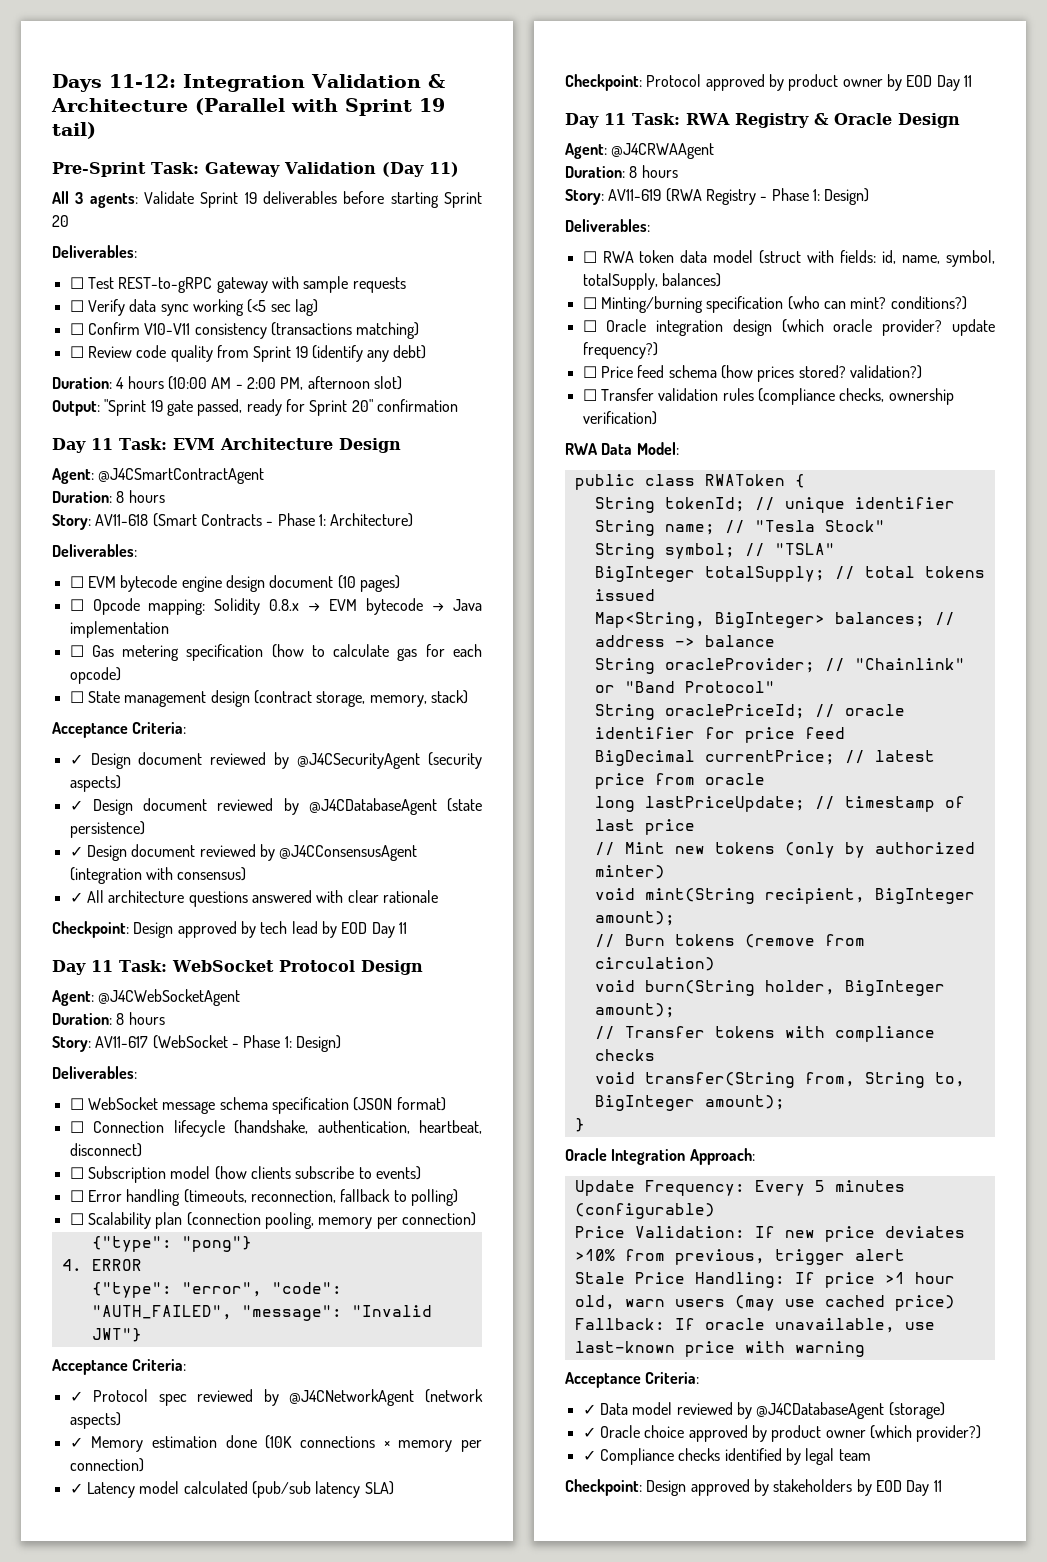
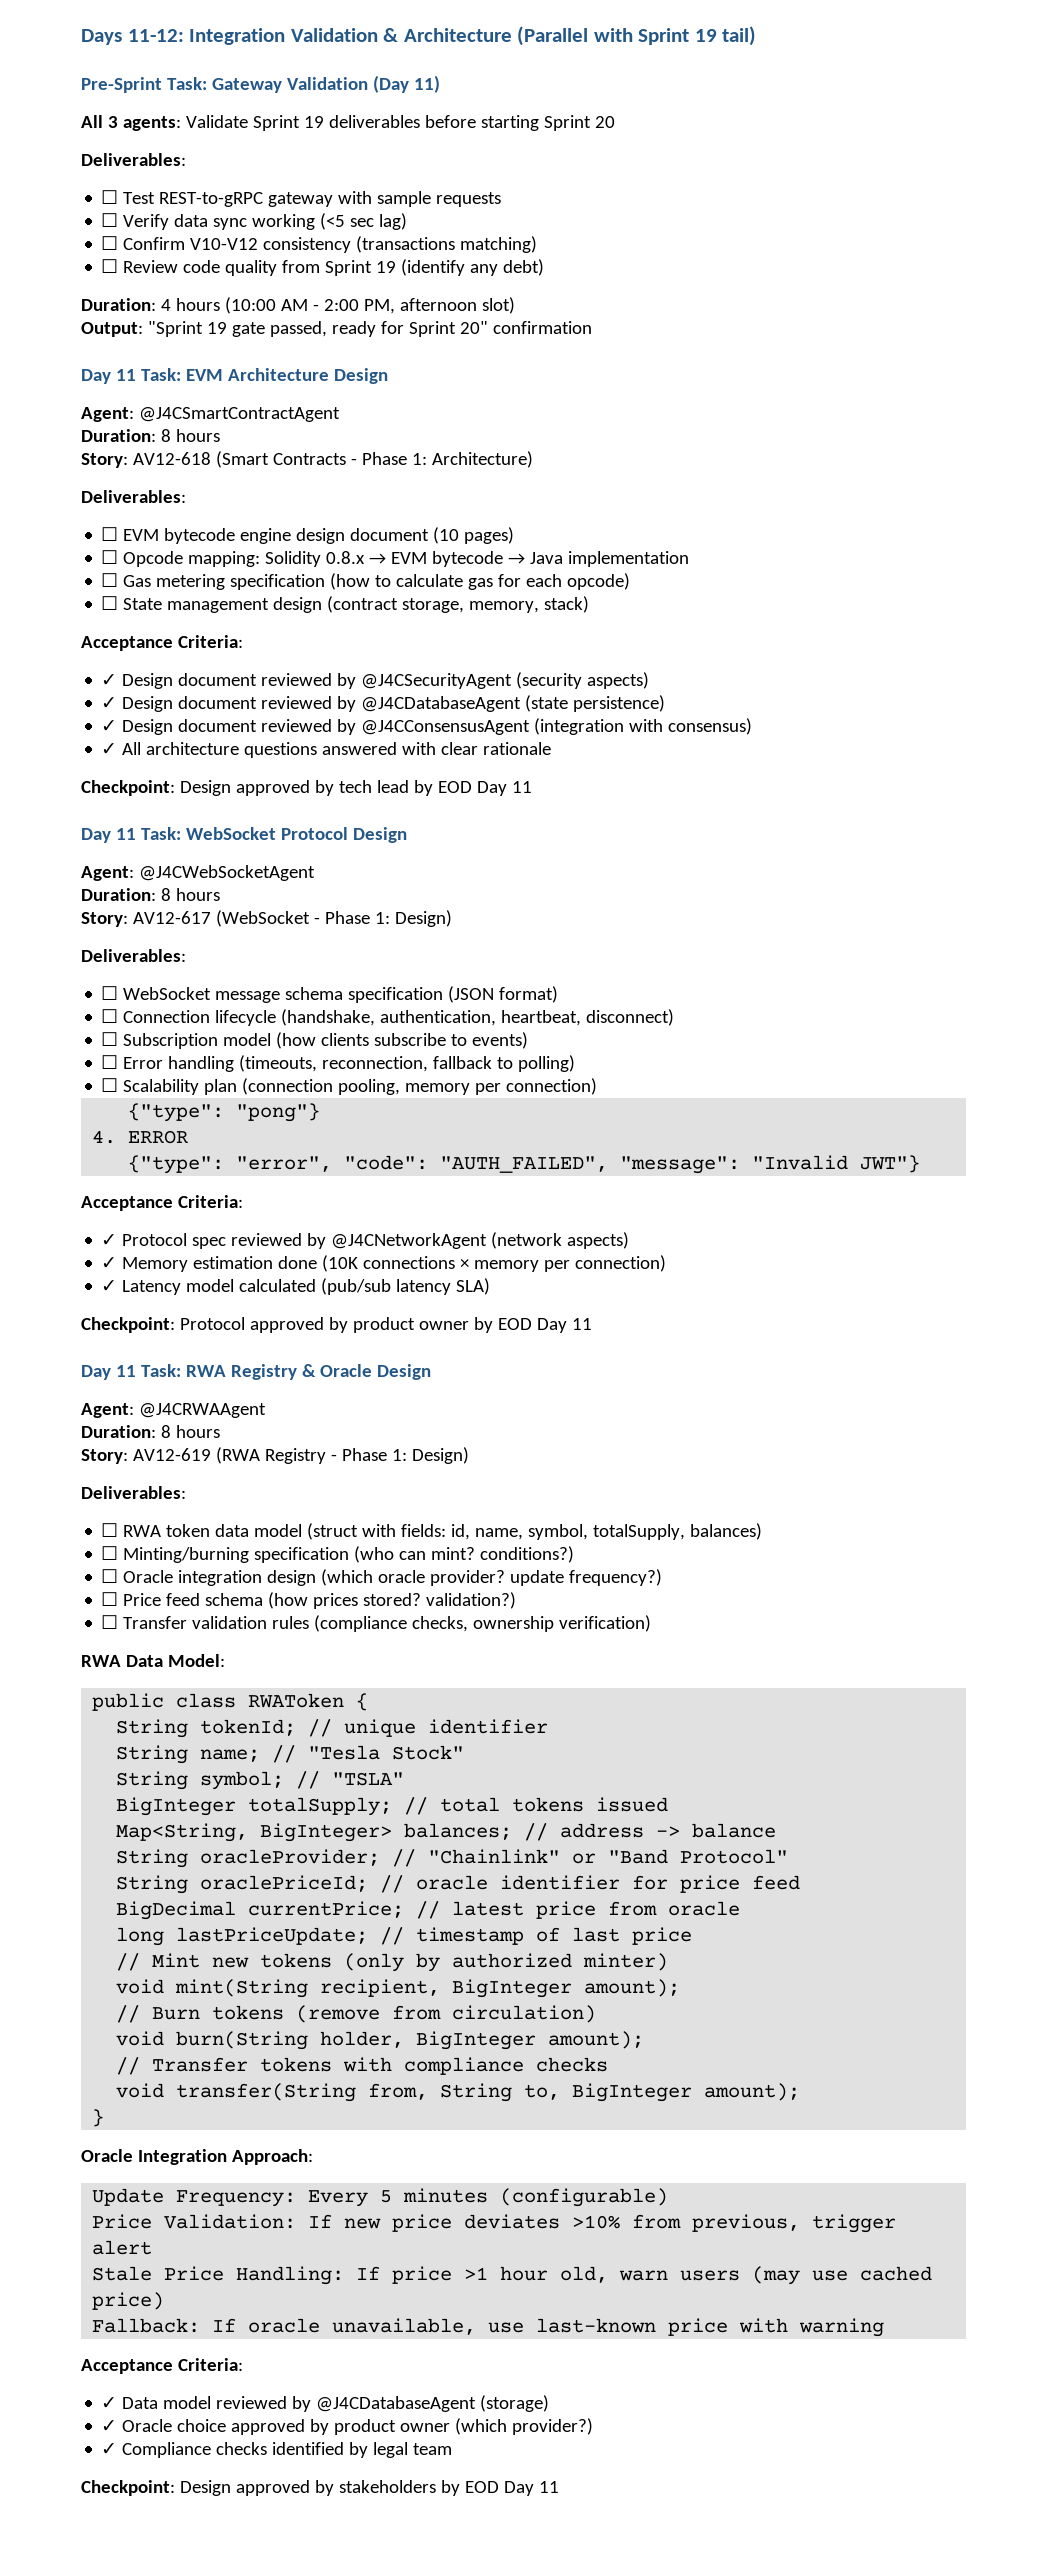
- ☐ Confirm V10-V11 consistency (transactions matching)
+ ☐ Confirm V10-V12 consistency (transactions matching)
- Story: AV11-618 (Smart Contracts - Phase 1: Architecture)
+ Story: AV12-618 (Smart Contracts - Phase 1: Architecture)
- Story: AV11-617 (WebSocket - Phase 1: Design)
+ Story: AV12-617 (WebSocket - Phase 1: Design)
- Story: AV11-619 (RWA Registry - Phase 1: Design)
+ Story: AV12-619 (RWA Registry - Phase 1: Design)

